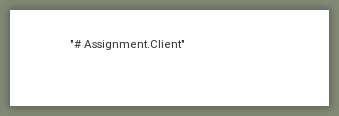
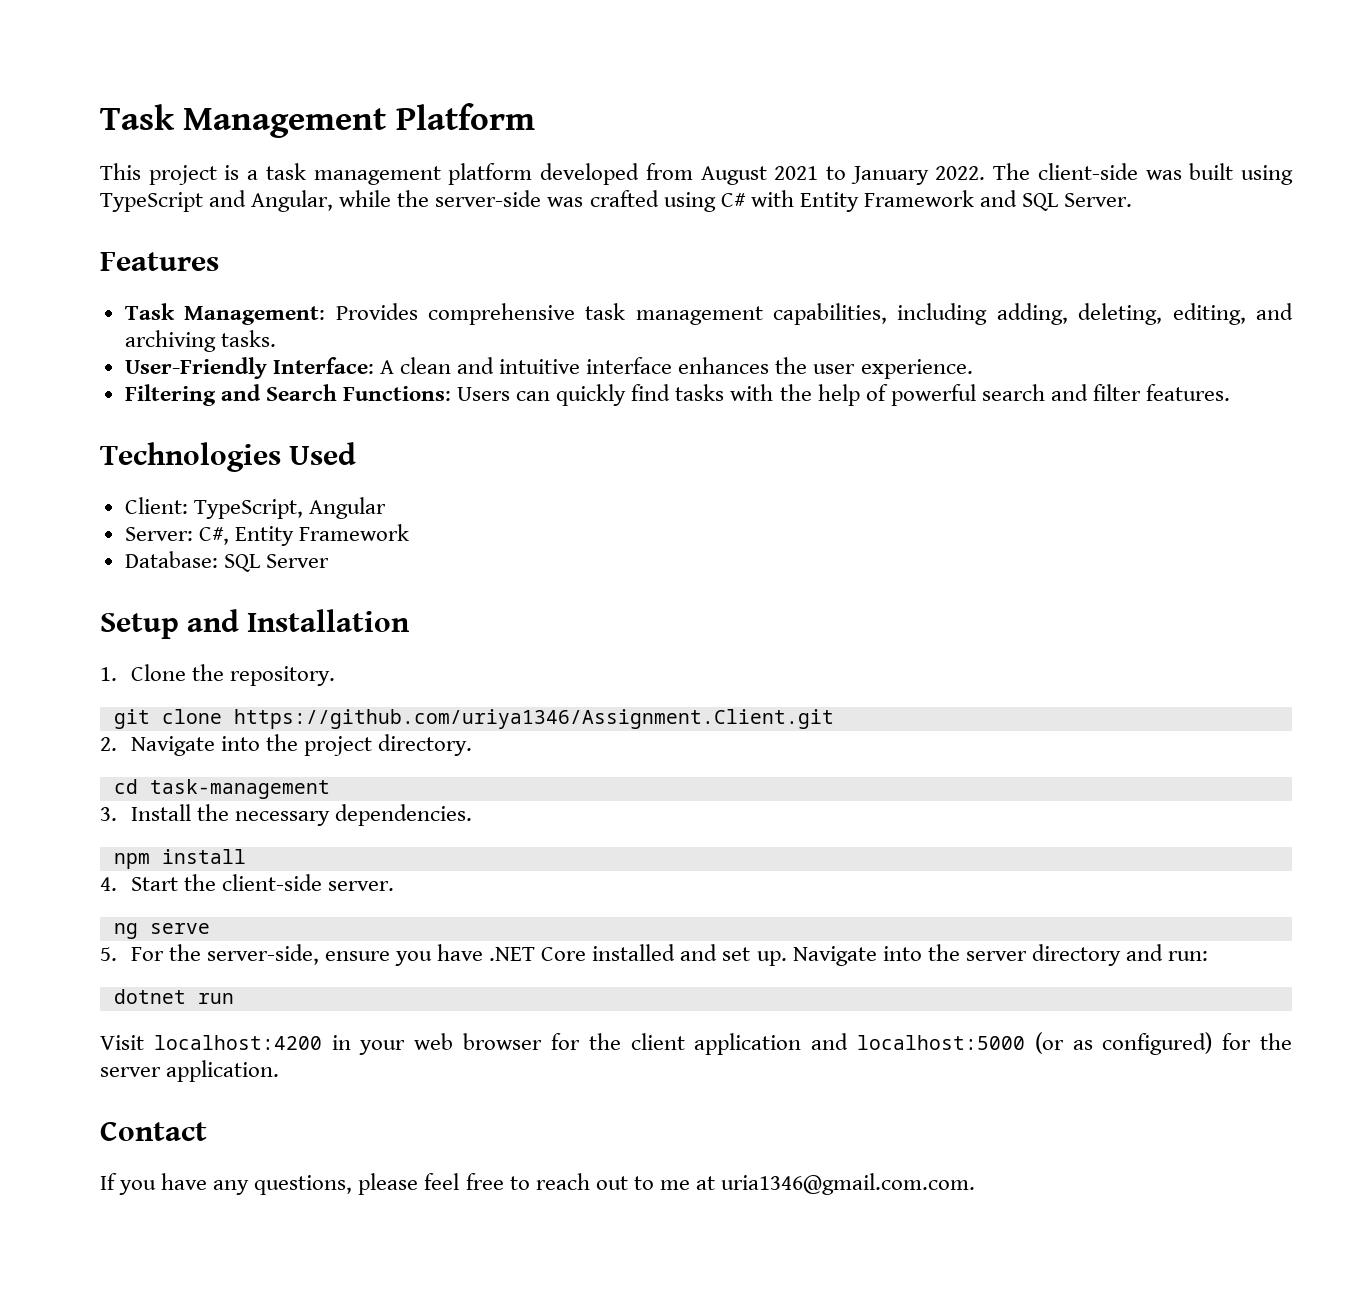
- "# Assignment.Client"
+ Task Management Platform
+ This project is a task management platform developed from August 2021 to January 2022. The client-side was built using TypeScript and Angular, while the server-side was crafted using C# with Entity Framework and SQL Server.
+ Features
+ Task Management: Provides comprehensive task management capabilities, including adding, deleting, editing, and archiving tasks.
+ User-Friendly Interface: A clean and intuitive interface enhances the user experience.
+ Filtering and Search Functions: Users can quickly find tasks with the help of powerful search and filter features.
+ Technologies Used
+ Client: TypeScript, Angular
+ Server: C#, Entity Framework
+ Database: SQL Server
+ Setup and Installation
+ 1. Clone the repository.
+ git clone https://github.com/uriya1346/Assignment.Client.git
+ 2. Navigate into the project directory.
+ cd task-management
+ 3. Install the necessary dependencies.
+ npm install
+ 4. Start the client-side server.
+ ng serve
+ 5. For the server-side, ensure you have .NET Core installed and set up. Navigate into the server directory and run:
+ dotnet run
+ Visit localhost:4200 in your web browser for the client application and localhost:5000 (or as configured) for the server application.
+ Contact
+ If you have any questions, please feel free to reach out to me at uria1346@gmail.com.com.

